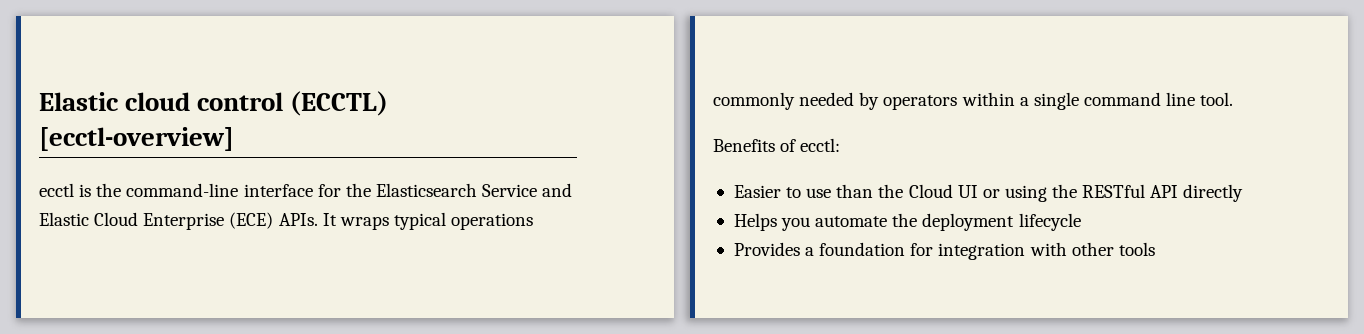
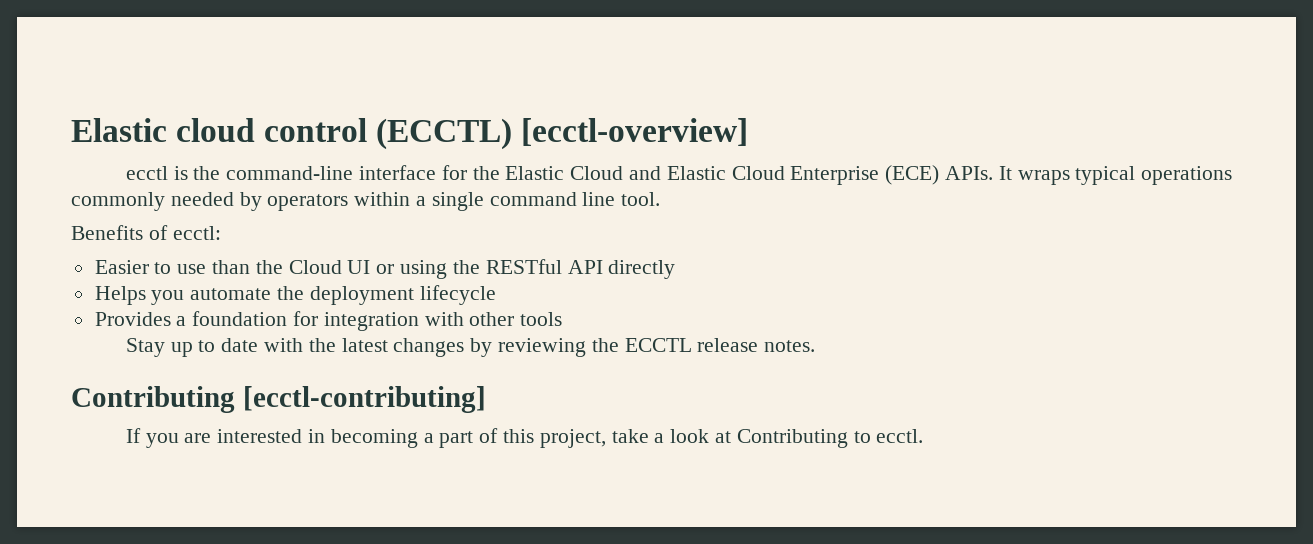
- ecctl is the command-line interface for the Elasticsearch Service and Elastic Cloud Enterprise (ECE) APIs.
+ ecctl is the command-line interface for the Elastic Cloud and Elastic Cloud Enterprise (ECE) APIs.
+ Stay up to date with the latest changes by reviewing the ECCTL release notes.
+ Contributing [ecctl-contributing]
+ If you are interested in becoming a part of this project, take a look at Contributing to ecctl.

